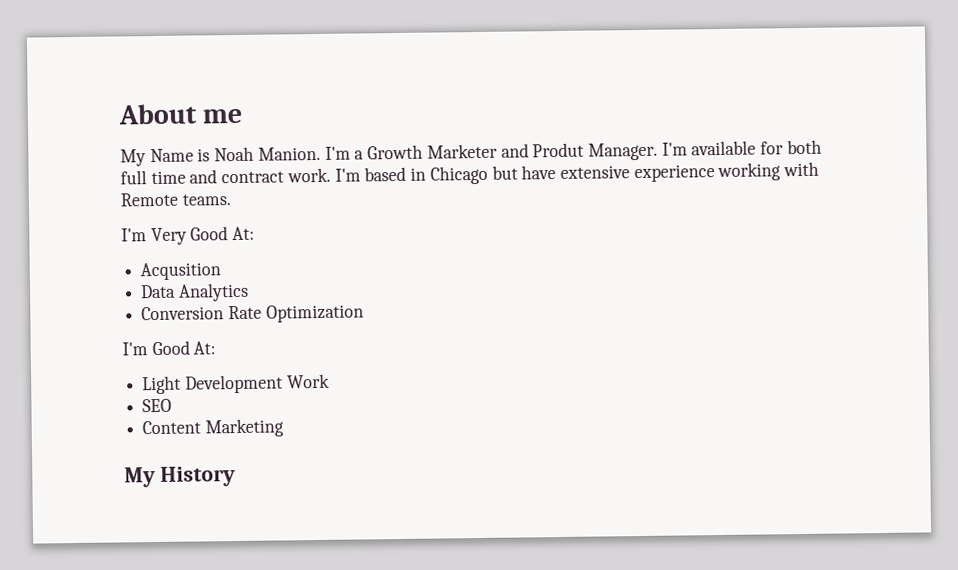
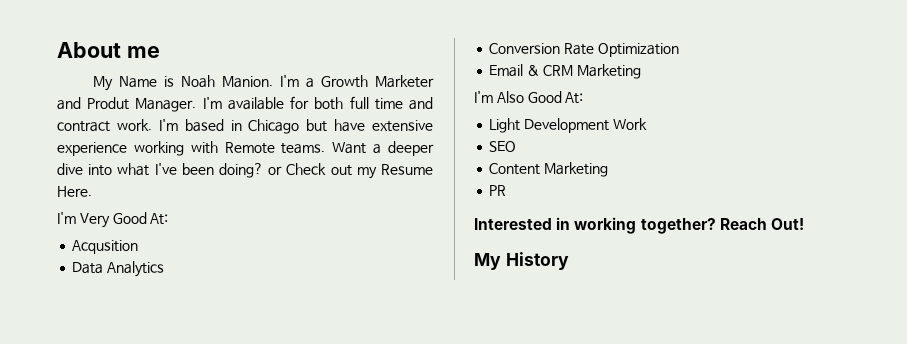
+ Want a deeper dive into what I've been doing? or Check out my Resume Here.
- I'm Good At:
+ Email & CRM Marketing
+ I'm Also Good At:
+ PR
+ Interested in working together? Reach Out!

